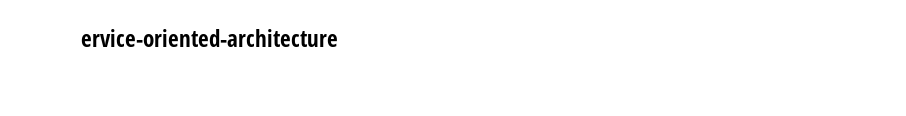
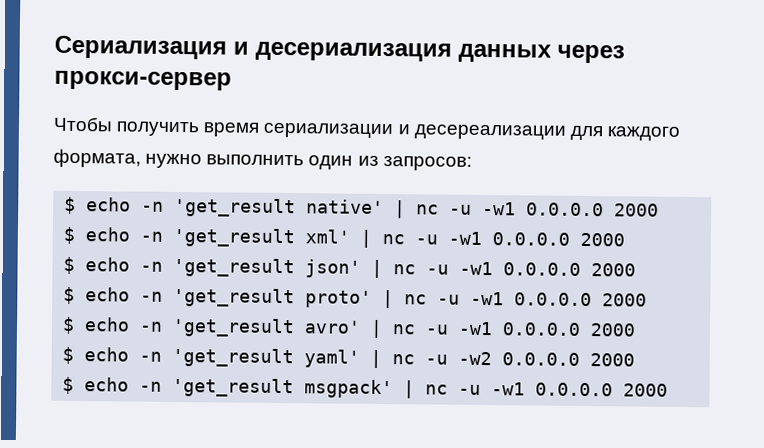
- ervice-oriented-architecture
+ Сериализация и десериализация данных через прокси-сервер
+ Чтобы получить время сериализации и десереализации для каждого формата, нужно выполнить один из запросов:
+ $ echo -n 'get_result native' | nc -u -w1 0.0.0.0 2000
+ $ echo -n 'get_result xml' | nc -u -w1 0.0.0.0 2000
+ $ echo -n 'get_result json' | nc -u -w1 0.0.0.0 2000
+ $ echo -n 'get_result proto' | nc -u -w1 0.0.0.0 2000
+ $ echo -n 'get_result avro' | nc -u -w1 0.0.0.0 2000
+ $ echo -n 'get_result yaml' | nc -u -w2 0.0.0.0 2000
+ $ echo -n 'get_result msgpack' | nc -u -w1 0.0.0.0 2000

